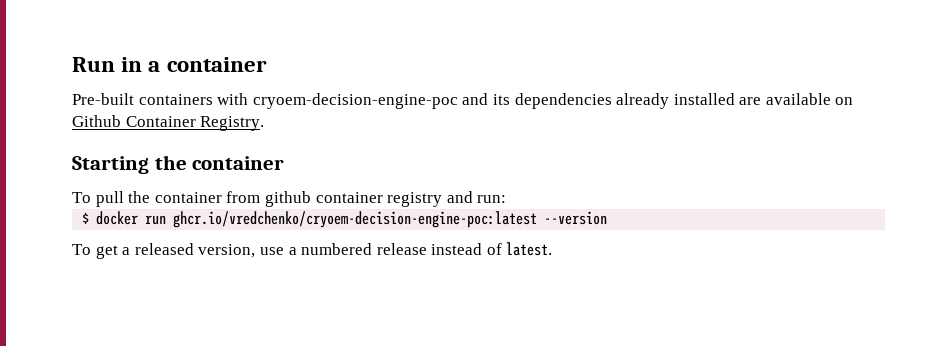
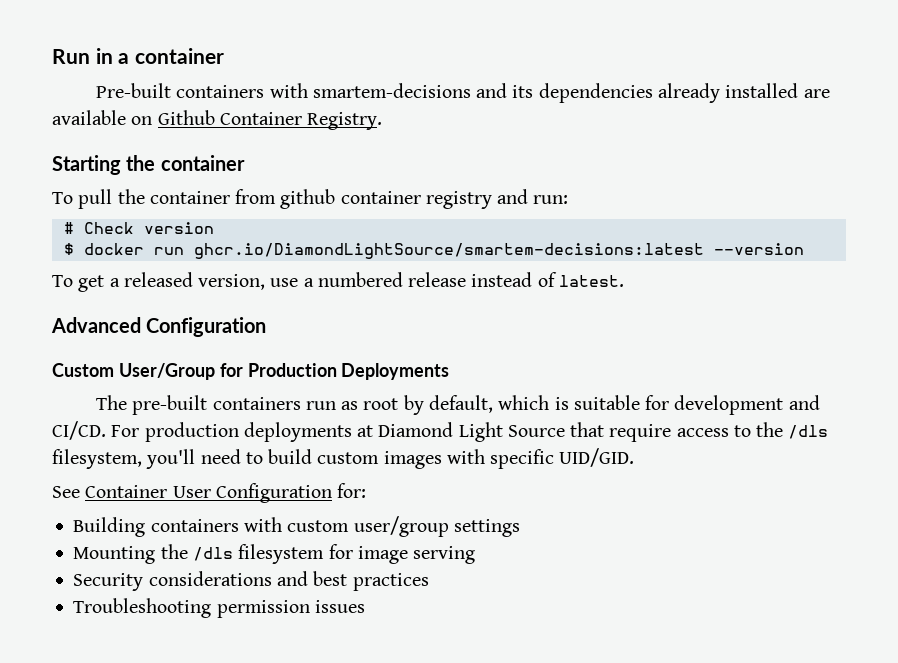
- Pre-built containers with cryoem-decision-engine-poc and its dependencies already installed are available on Github Container Registry.
+ Pre-built containers with smartem-decisions and its dependencies already installed are available on Github Container Registry.
+ # Check version
- $ docker run ghcr.io/vredchenko/cryoem-decision-engine-poc:latest --version
+ $ docker run ghcr.io/DiamondLightSource/smartem-decisions:latest --version
+ Advanced Configuration
+ Custom User/Group for Production Deployments
+ The pre-built containers run as root by default, which is suitable for development and CI/CD. For production deployments at Diamond Light Source that require access to the /dls filesystem, you'll need to build custom images with specific UID/GID.
+ See Container User Configuration for:
+ Building containers with custom user/group settings
+ Mounting the /dls filesystem for image serving
+ Security considerations and best practices
+ Troubleshooting permission issues

